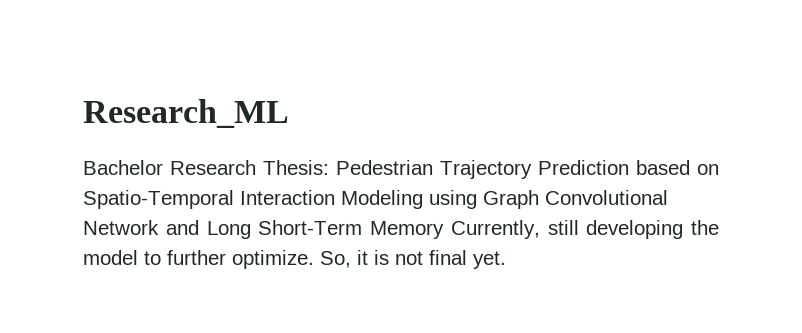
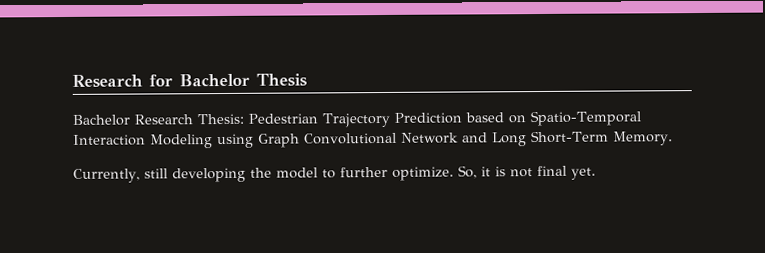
- Research_ML
+ Research for Bachelor Thesis
- Bachelor Research Thesis: Pedestrian Trajectory Prediction based on Spatio-Temporal Interaction Modeling using Graph Convolutional Network and Long Short-Term Memory Currently, still developing the model to further optimize.
+ Bachelor Research Thesis: Pedestrian Trajectory Prediction based on Spatio-Temporal Interaction Modeling using Graph Convolutional Network and Long Short-Term Memory.
+ Currently, still developing the model to further optimize.

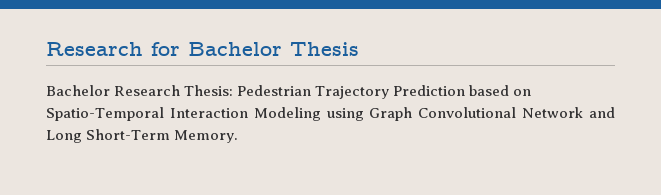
- Currently, still developing the model to further optimize. So, it is not final yet.

